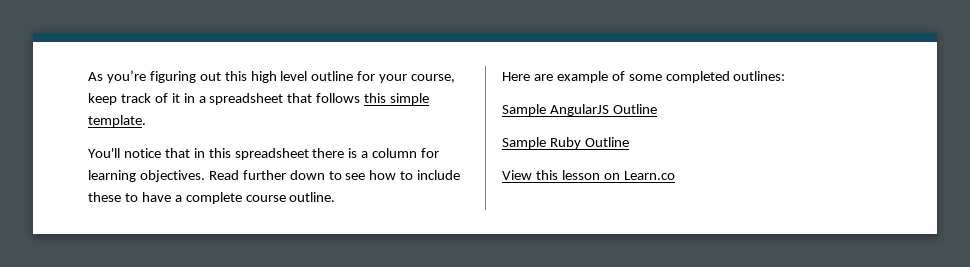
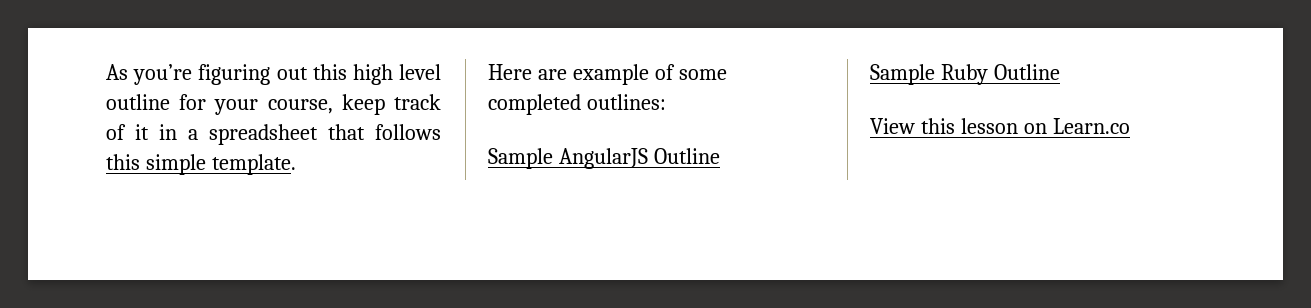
- You'll notice that in this spreadsheet there is a column for learning objectives. Read further down to see how to include these to have a complete course outline.

